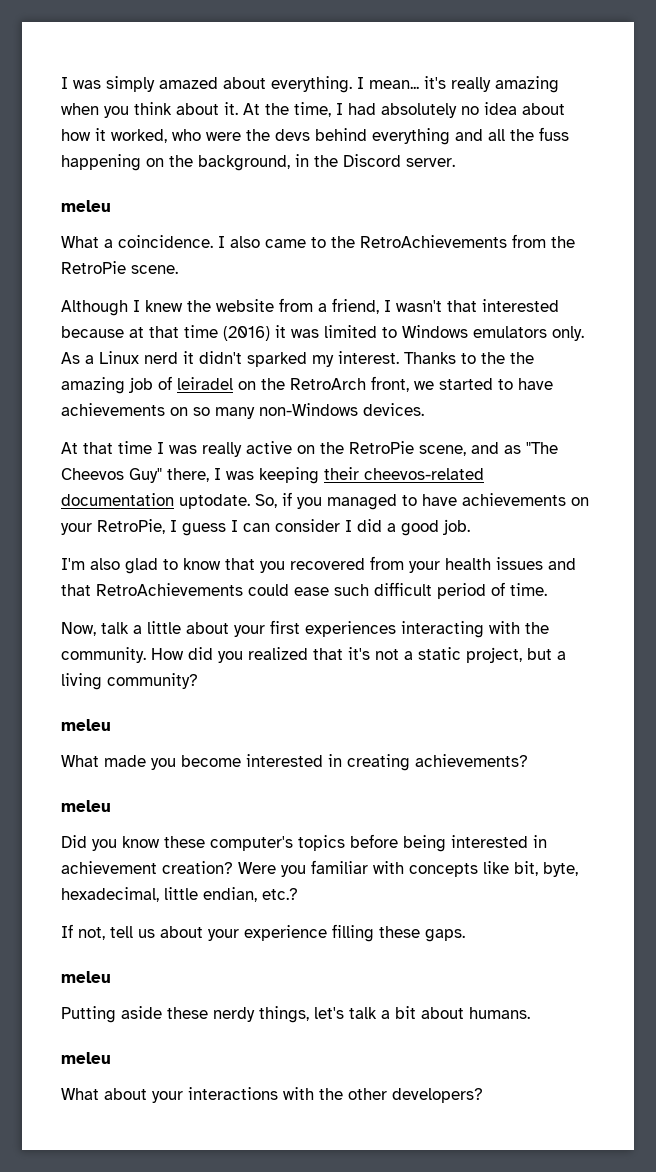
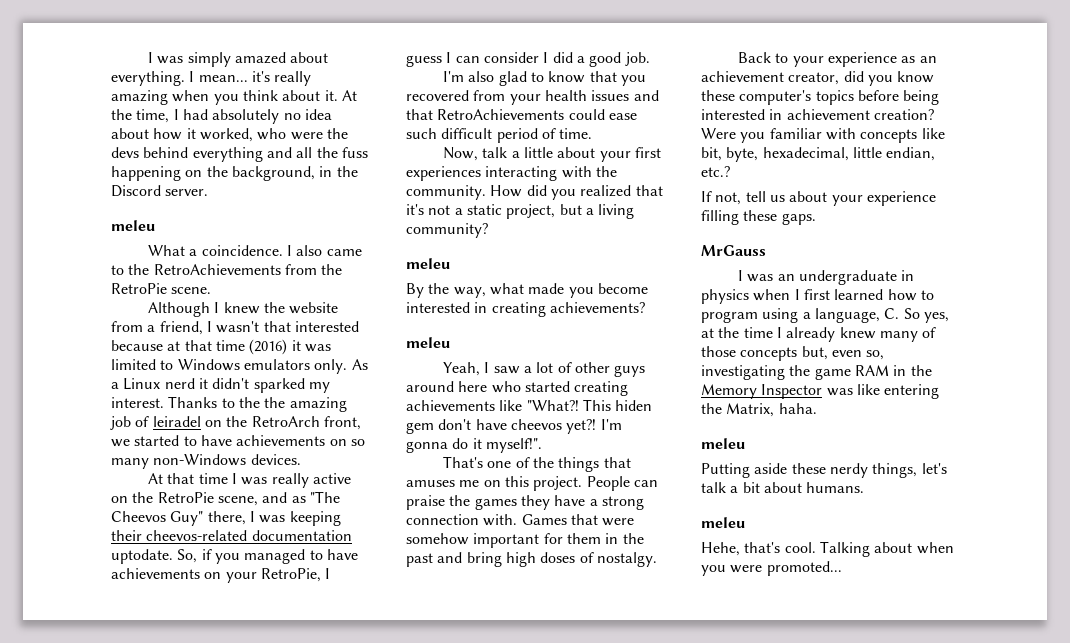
- What made you become interested in creating achievements?
+ By the way, what made you become interested in creating achievements?
- Did you know these computer's topics before being interested in achievement creation?
+ Yeah, I saw a lot of other guys around here who started creating achievements like "What?! This hiden gem don't have cheevos yet?! I'm gonna do it myself!".
+ That's one of the things that amuses me on this project. People can praise the games they have a strong connection with. Games that were somehow important for them in the past and bring high doses of nostalgy.
+ Back to your experience as an achievement creator, did you know these computer's topics before being interested in achievement creation?
+ MrGauss
+ I was an undergraduate in physics when I first learned how to program using a language, C. So yes, at the time I already knew many of those concepts but, even so, investigating the game RAM in the Memory Inspector was like entering the Matrix, haha.
- What about your interactions with the other developers?
+ Hehe, that's cool. Talking about when you were promoted...

